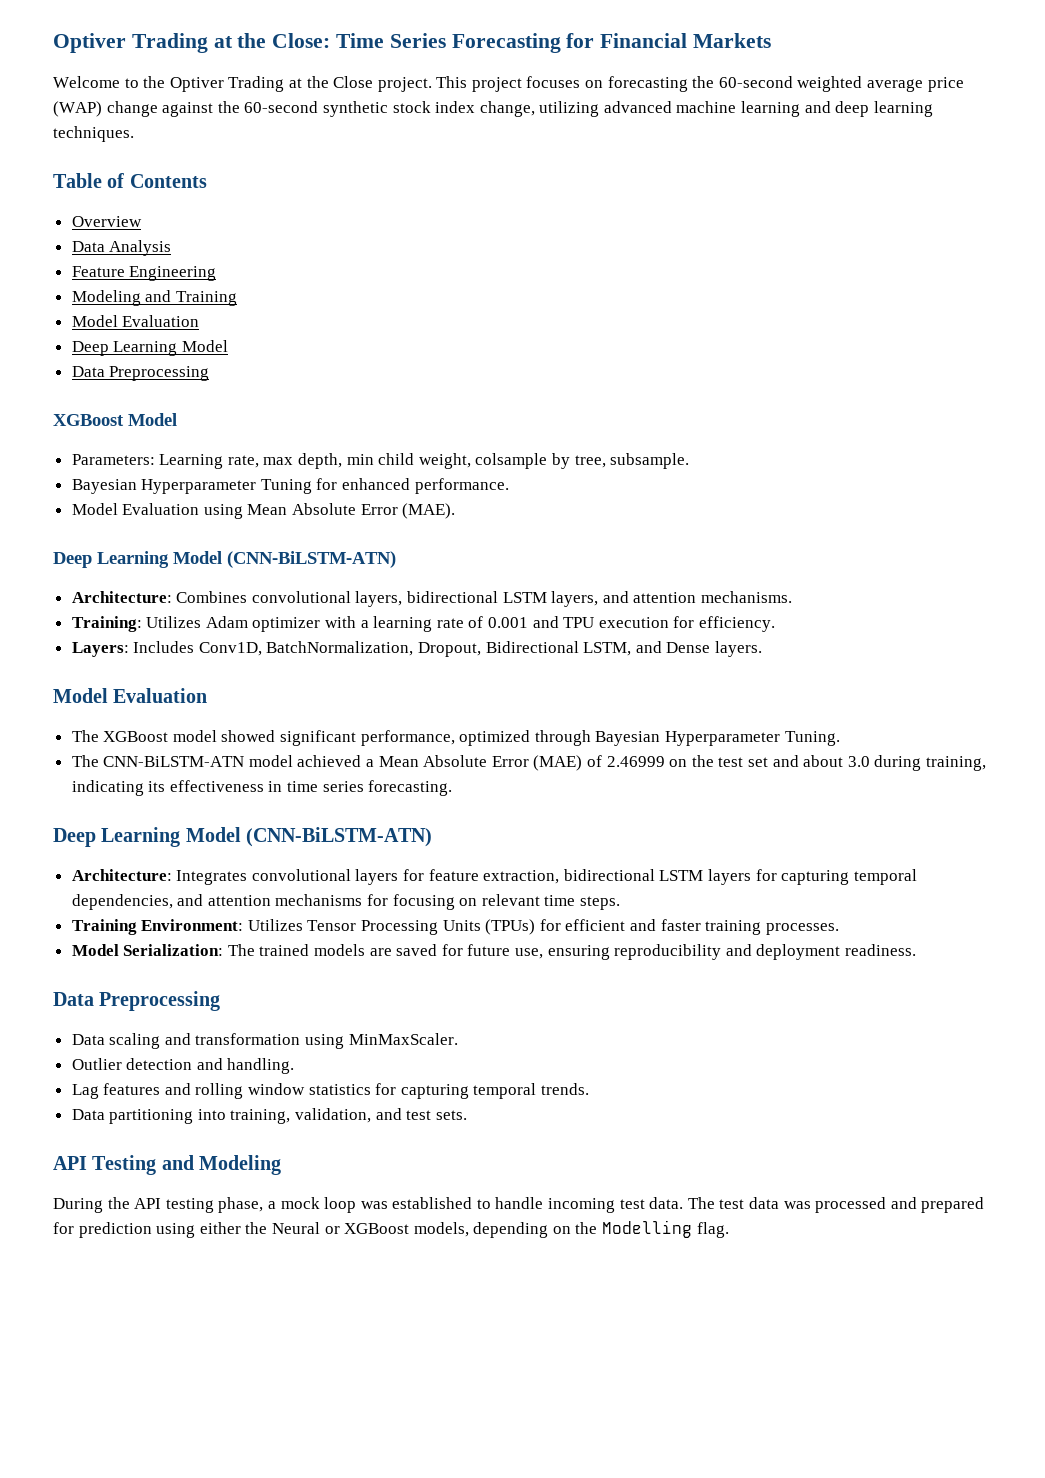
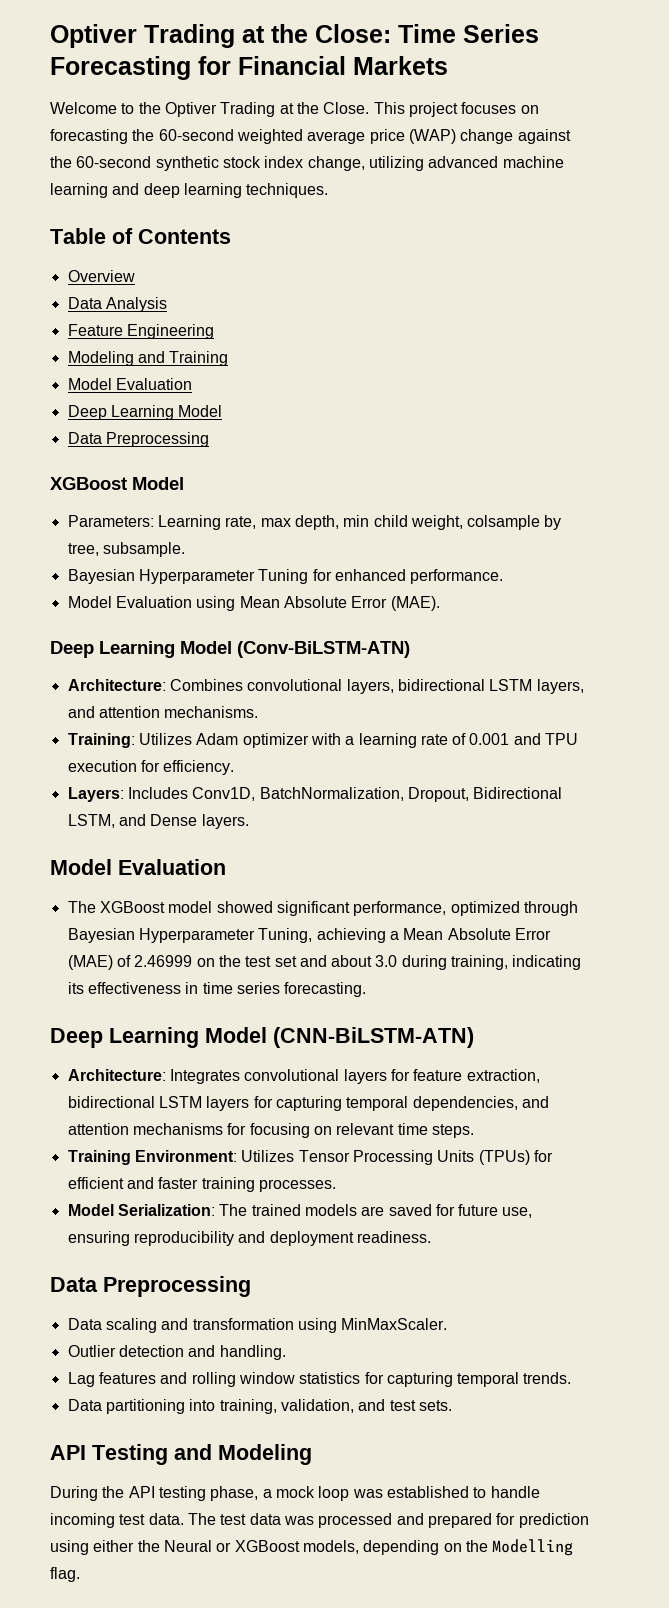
- Welcome to the Optiver Trading at the Close project.
+ Welcome to the Optiver Trading at the Close.
  Model Evaluation using Mean Absolute Error (MAE).
- Deep Learning Model (CNN-BiLSTM-ATN)
+ Deep Learning Model (Conv-BiLSTM-ATN)
- The XGBoost model showed significant performance, optimized through Bayesian Hyperparameter Tuning.
- The CNN-BiLSTM-ATN model achieved a Mean Absolute Error (MAE) of 2.46999 on the test set and about 3.0 during training, indicating its effectiveness in time series forecasting.
+ The XGBoost model showed significant performance, optimized through Bayesian Hyperparameter Tuning, achieving a Mean Absolute Error (MAE) of 2.46999 on the test set and about 3.0 during training, indicating its effectiveness in time series forecasting.

